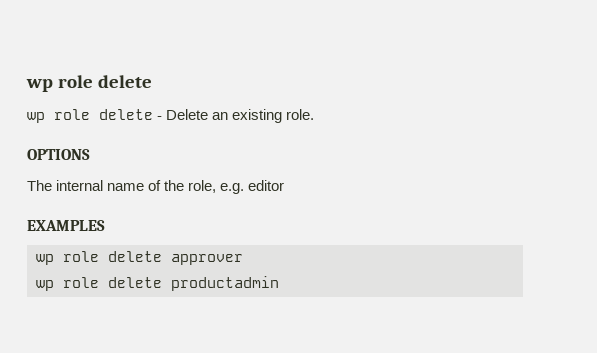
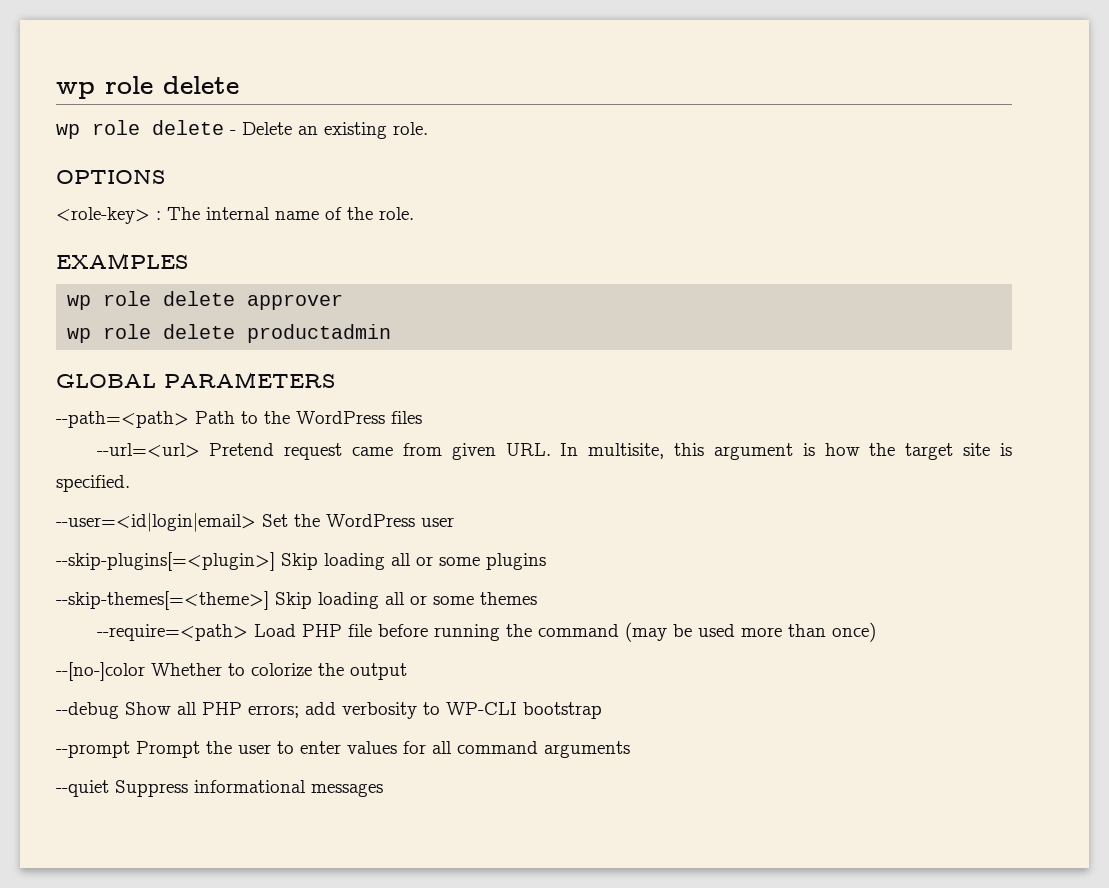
- The internal name of the role, e.g. editor
+ <role-key> : The internal name of the role.
+ GLOBAL PARAMETERS
+ --path=<path> Path to the WordPress files
+ --url=<url> Pretend request came from given URL. In multisite, this argument is how the target site is specified.
+ --user=<id|login|email> Set the WordPress user
+ --skip-plugins[=<plugin>] Skip loading all or some plugins
+ --skip-themes[=<theme>] Skip loading all or some themes
+ --require=<path> Load PHP file before running the command (may be used more than once)
+ --[no-]color Whether to colorize the output
+ --debug Show all PHP errors; add verbosity to WP-CLI bootstrap
+ --prompt Prompt the user to enter values for all command arguments
+ --quiet Suppress informational messages

